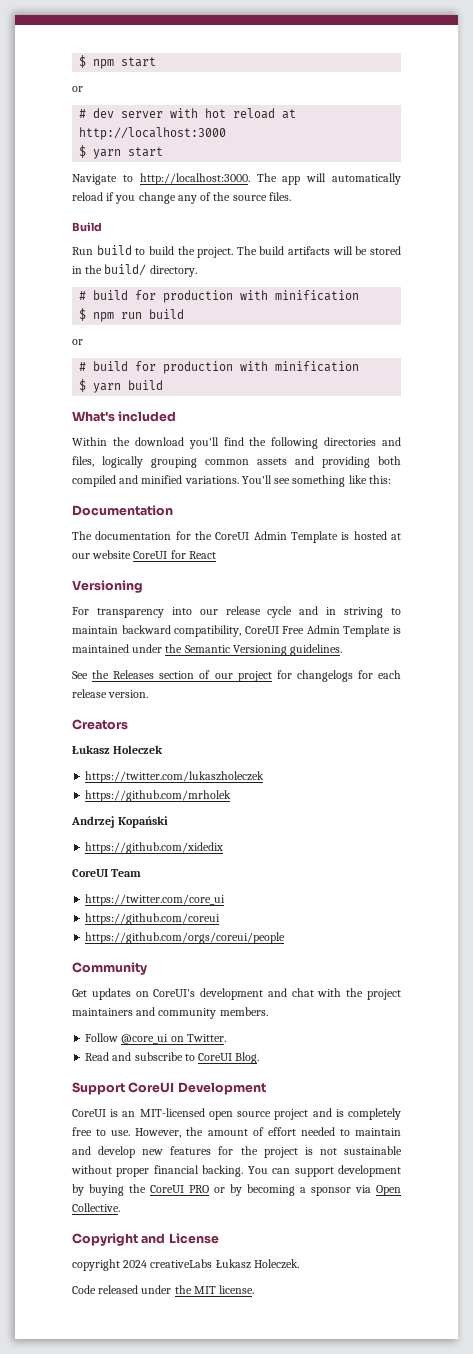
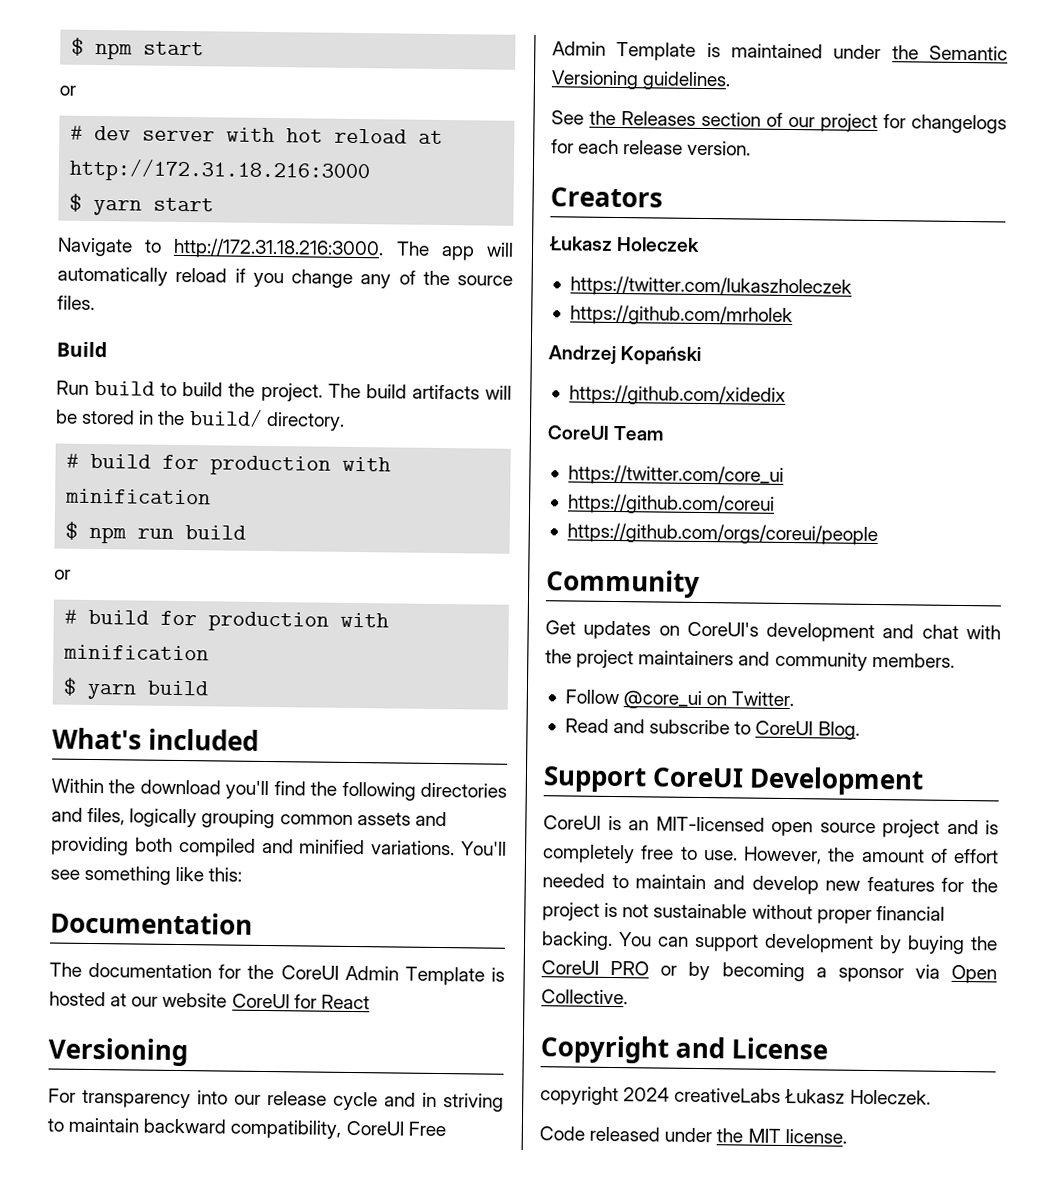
- # dev server with hot reload at http://localhost:3000
+ # dev server with hot reload at http://172.31.18.216:3000
- Navigate to http://localhost:3000. The app will automatically reload if you change any of the source files.
+ Navigate to http://172.31.18.216:3000. The app will automatically reload if you change any of the source files.

